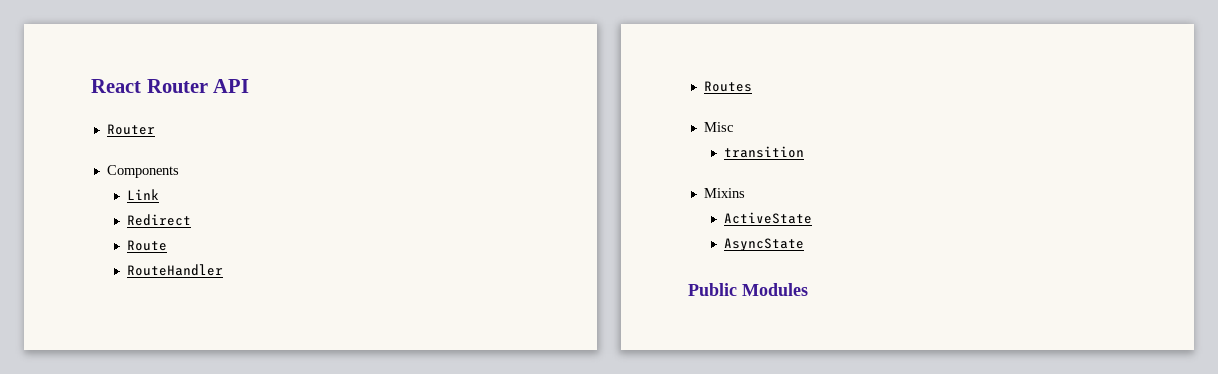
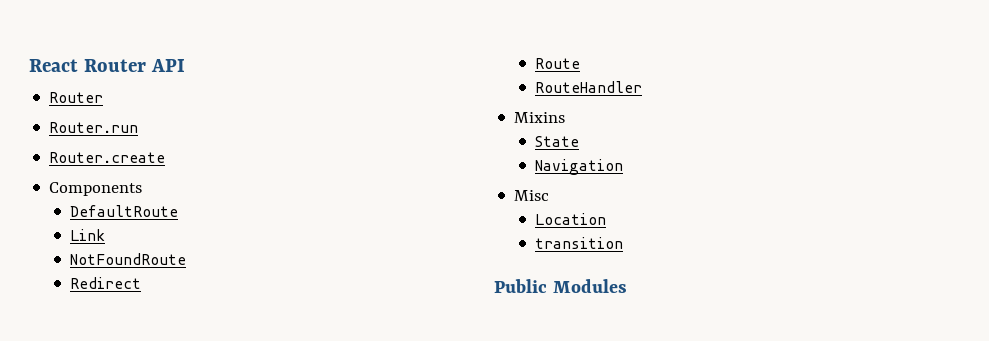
+ Router.run
+ Router.create
+ DefaultRoute
+ NotFoundRoute
- Routes
+ Mixins
+ State
+ Navigation
+ Location
- Mixins
- ActiveState
- AsyncState

